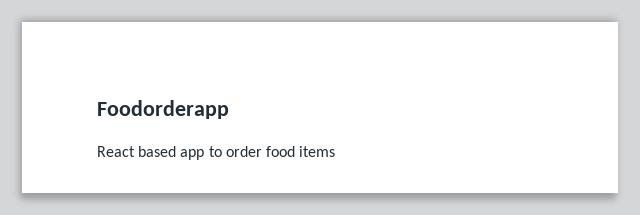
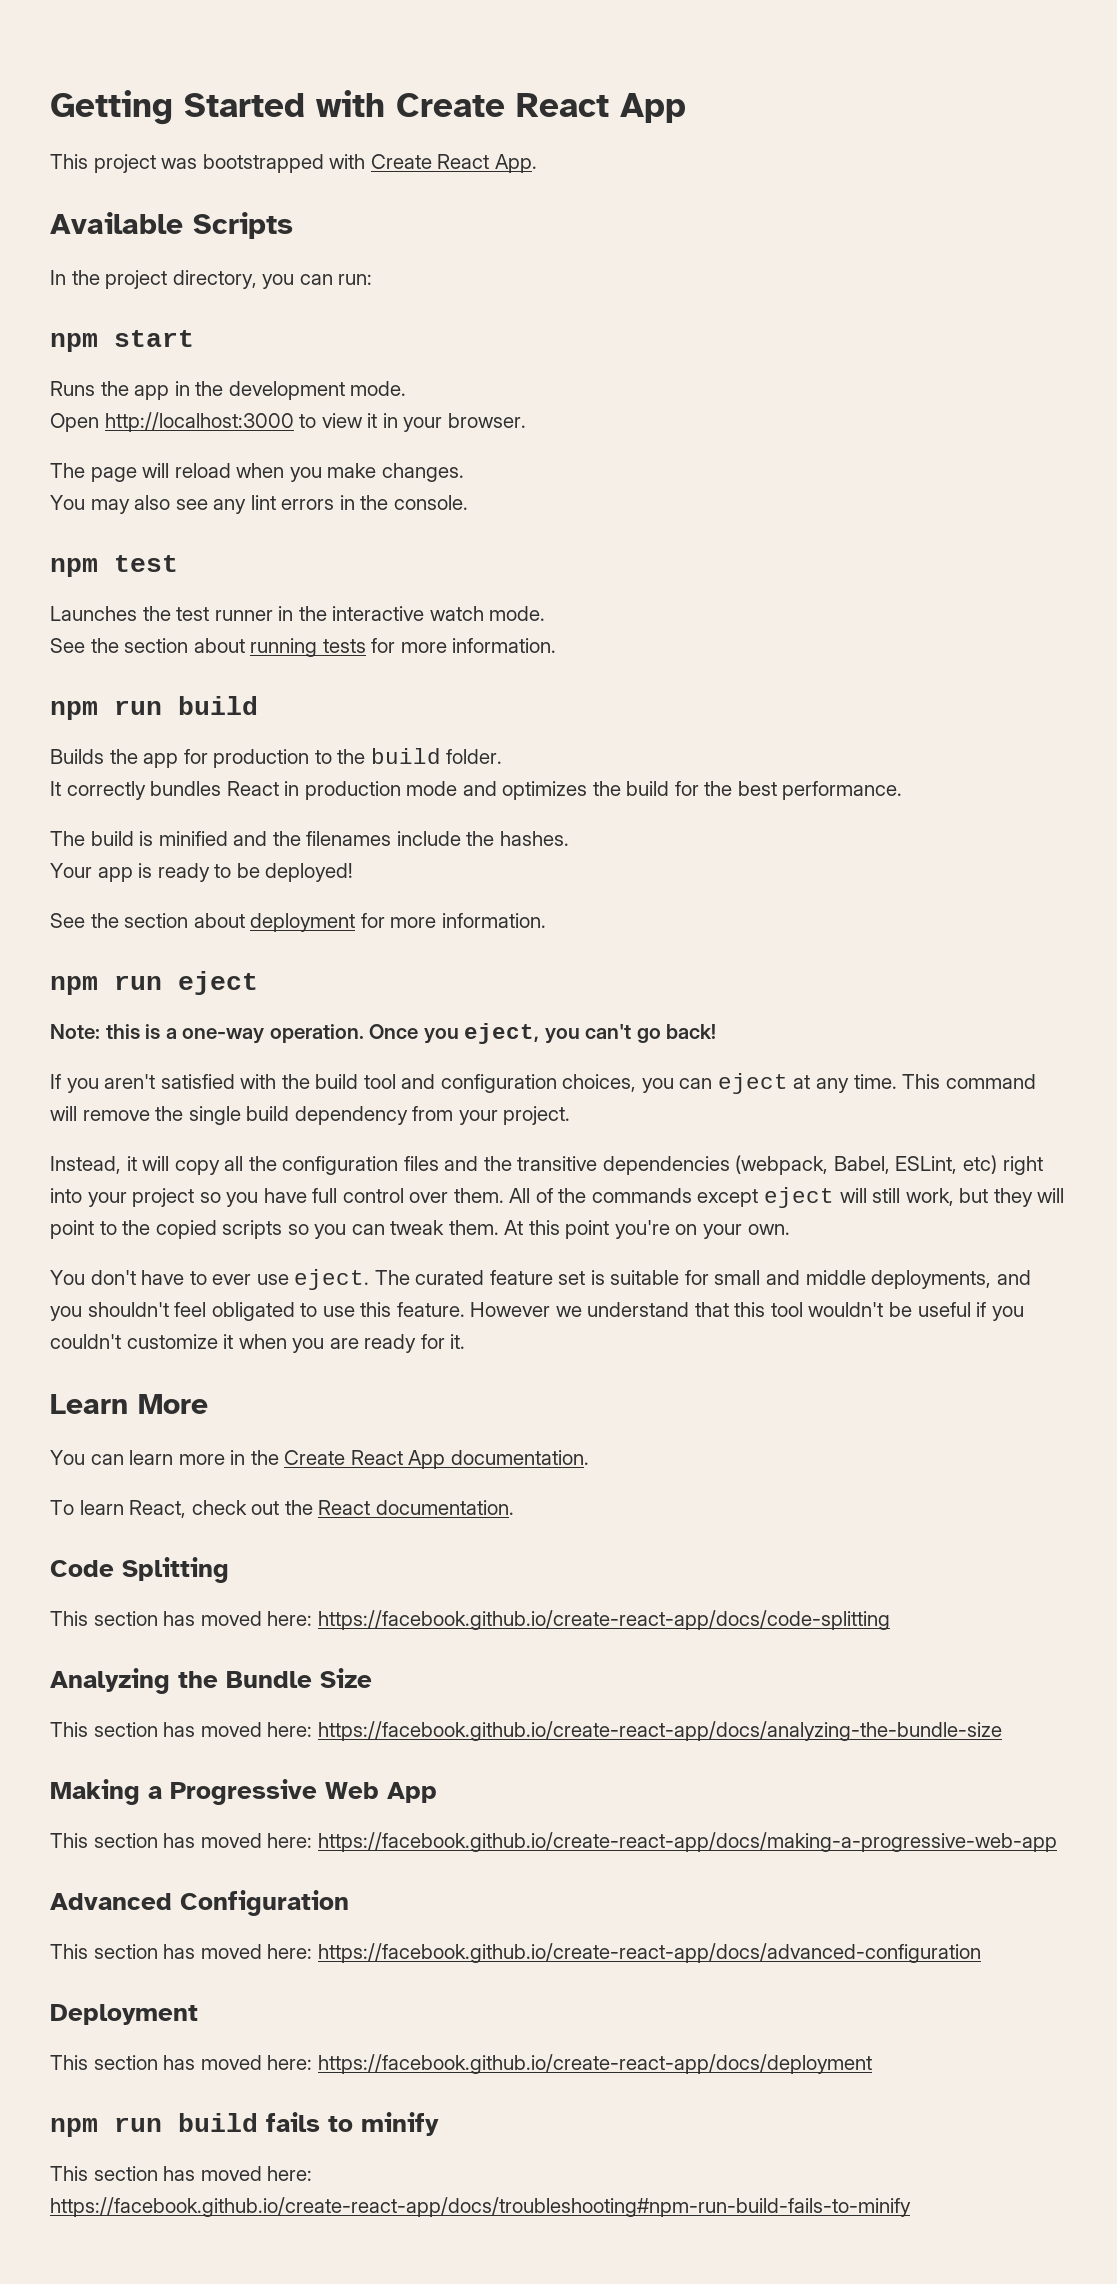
- Foodorderapp
- React based app to order food items
+ Getting Started with Create React App
+ This project was bootstrapped with Create React App.
+ Available Scripts
+ In the project directory, you can run:
+ npm start
+ Runs the app in the development mode.
+ Open http://localhost:3000 to view it in your browser.
+ The page will reload when you make changes.
+ You may also see any lint errors in the console.
+ npm test
+ Launches the test runner in the interactive watch mode.
+ See the section about running tests for more information.
+ npm run build
+ Builds the app for production to the build folder.
+ It correctly bundles React in production mode and optimizes the build for the best performance.
+ The build is minified and the filenames include the hashes.
+ Your app is ready to be deployed!
+ See the section about deployment for more information.
+ npm run eject
+ Note: this is a one-way operation. Once you eject, you can't go back!
+ If you aren't satisfied with the build tool and configuration choices, you can eject at any time. This command will remove the single build dependency from your project.
+ Instead, it will copy all the configuration files and the transitive dependencies (webpack, Babel, ESLint, etc) right into your project so you have full control over them. All of the commands except eject will still work, but they will point to the copied scripts so you can tweak them. At this point you're on your own.
+ You don't have to ever use eject. The curated feature set is suitable for small and middle deployments, and you shouldn't feel obligated to use this feature. However we understand that this tool wouldn't be useful if you couldn't customize it when you are ready for it.
+ Learn More
+ You can learn more in the Create React App documentation.
+ To learn React, check out the React documentation.
+ Code Splitting
+ This section has moved here: https://facebook.github.io/create-react-app/docs/code-splitting
+ Analyzing the Bundle Size
+ This section has moved here: https://facebook.github.io/create-react-app/docs/analyzing-the-bundle-size
+ Making a Progressive Web App
+ This section has moved here: https://facebook.github.io/create-react-app/docs/making-a-progressive-web-app
+ Advanced Configuration
+ This section has moved here: https://facebook.github.io/create-react-app/docs/advanced-configuration
+ Deployment
+ This section has moved here: https://facebook.github.io/create-react-app/docs/deployment
+ npm run build fails to minify
+ This section has moved here: https://facebook.github.io/create-react-app/docs/troubleshooting#npm-run-build-fails-to-minify

